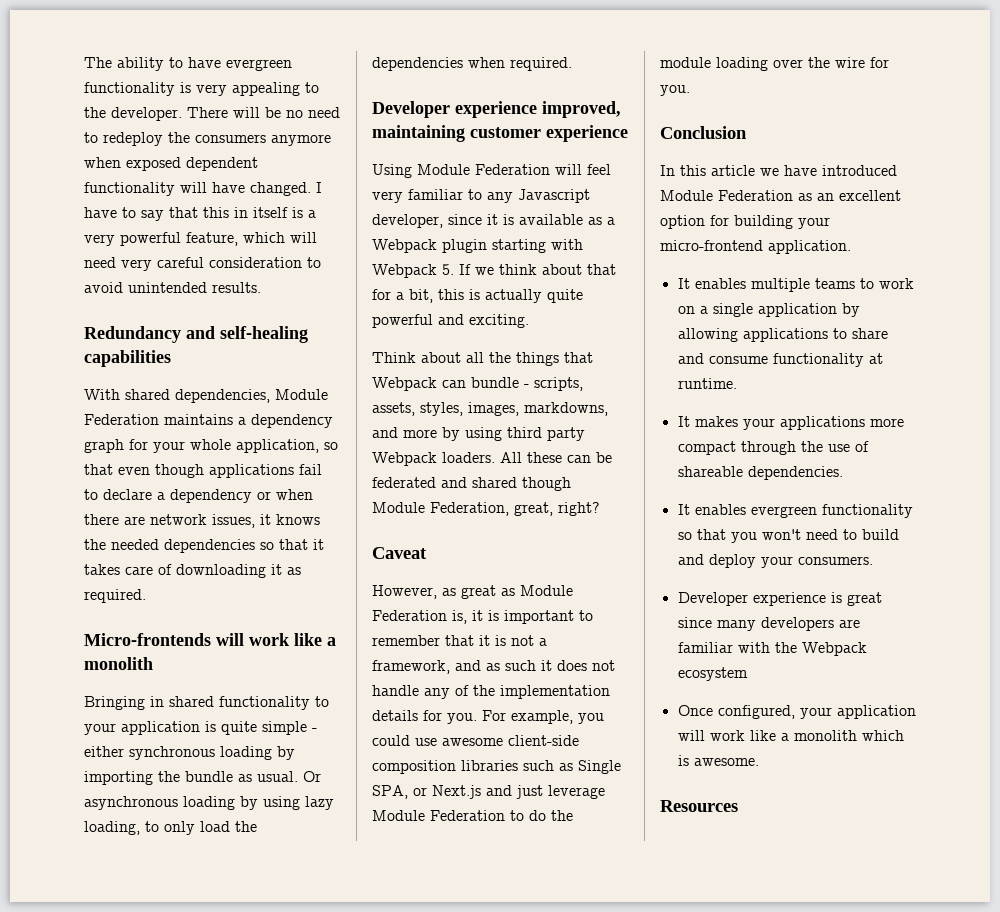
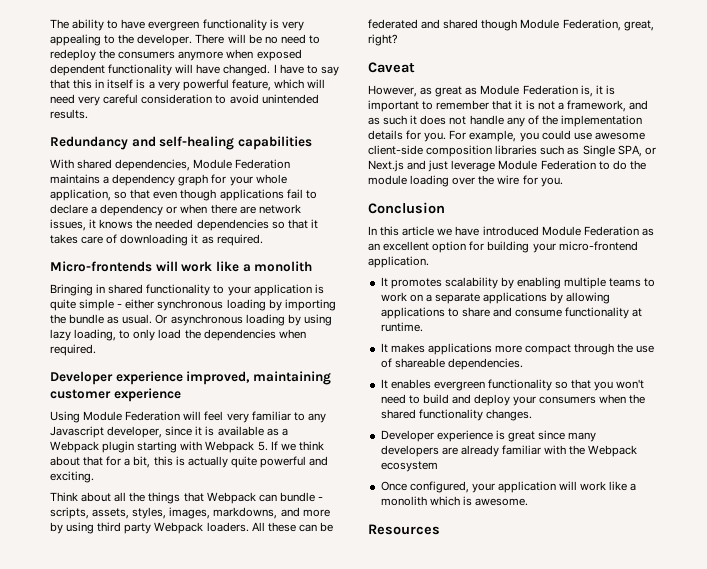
- It enables multiple teams to work on a single application by allowing applications to share and consume functionality at runtime.
+ It promotes scalability by enabling multiple teams to work on a separate applications by allowing applications to share and consume functionality at runtime.
- It makes your applications more compact through the use of shareable dependencies.
+ It makes applications more compact through the use of shareable dependencies.
- It enables evergreen functionality so that you won't need to build and deploy your consumers.
+ It enables evergreen functionality so that you won't need to build and deploy your consumers when the shared functionality changes.
- Developer experience is great since many developers are familiar with the Webpack ecosystem
+ Developer experience is great since many developers are already familiar with the Webpack ecosystem

